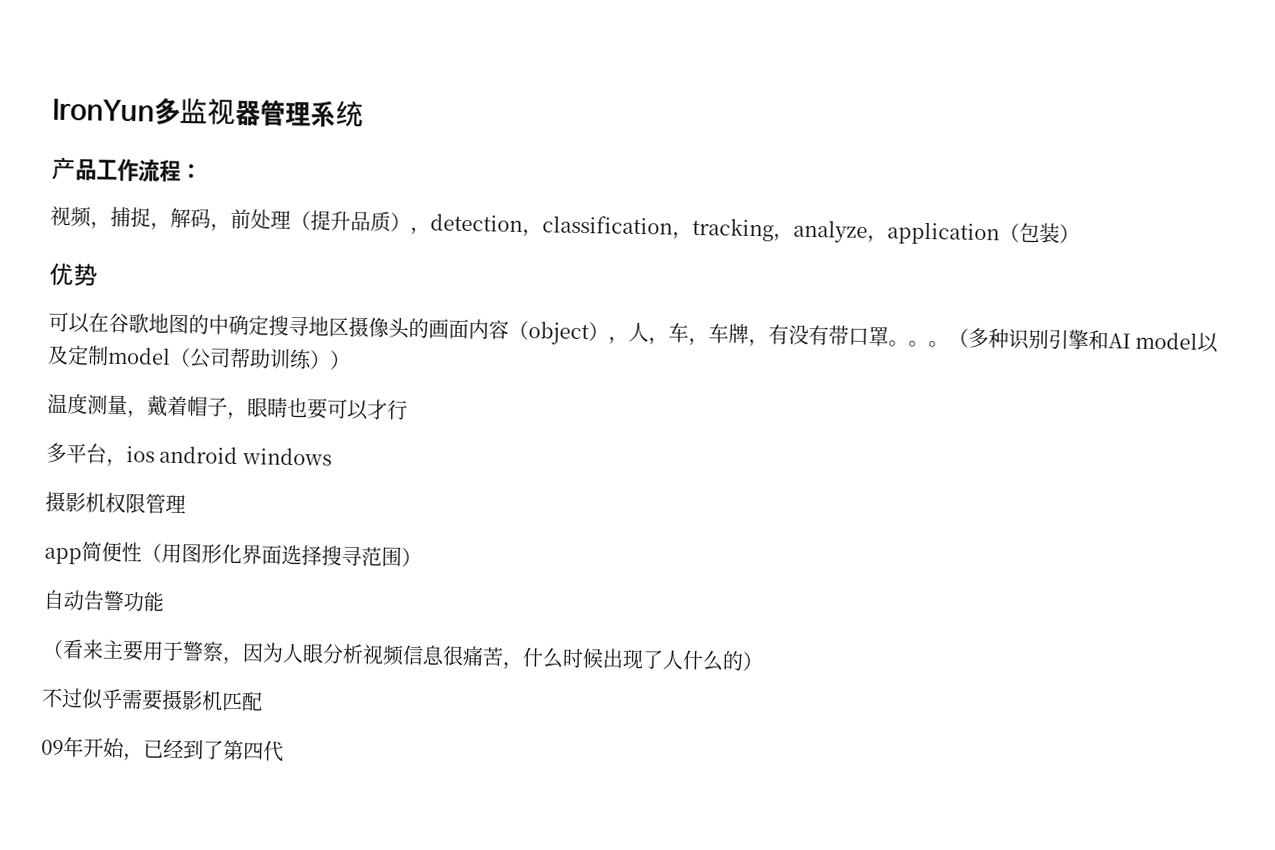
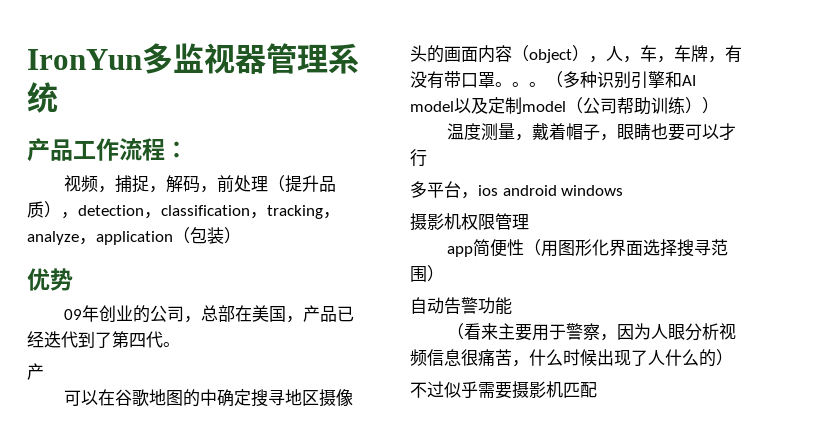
+ 09年创业的公司，总部在美国，产品已经迭代到了第四代。
+ 产
- 09年开始，已经到了第四代

